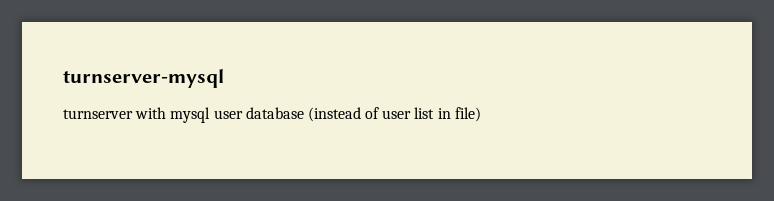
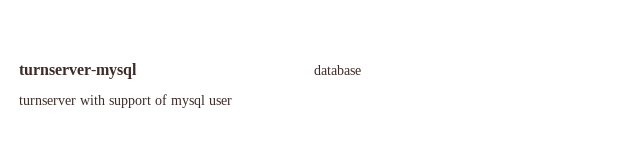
- turnserver with mysql user database (instead of user list in file)
+ turnserver with support of mysql user database

